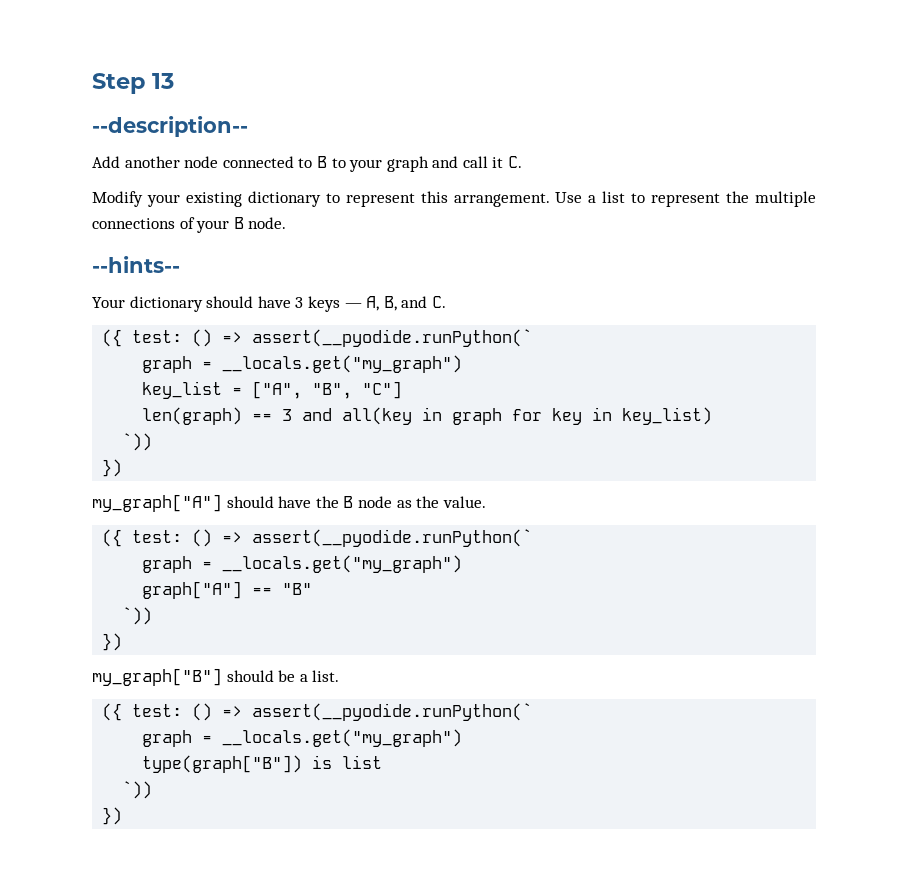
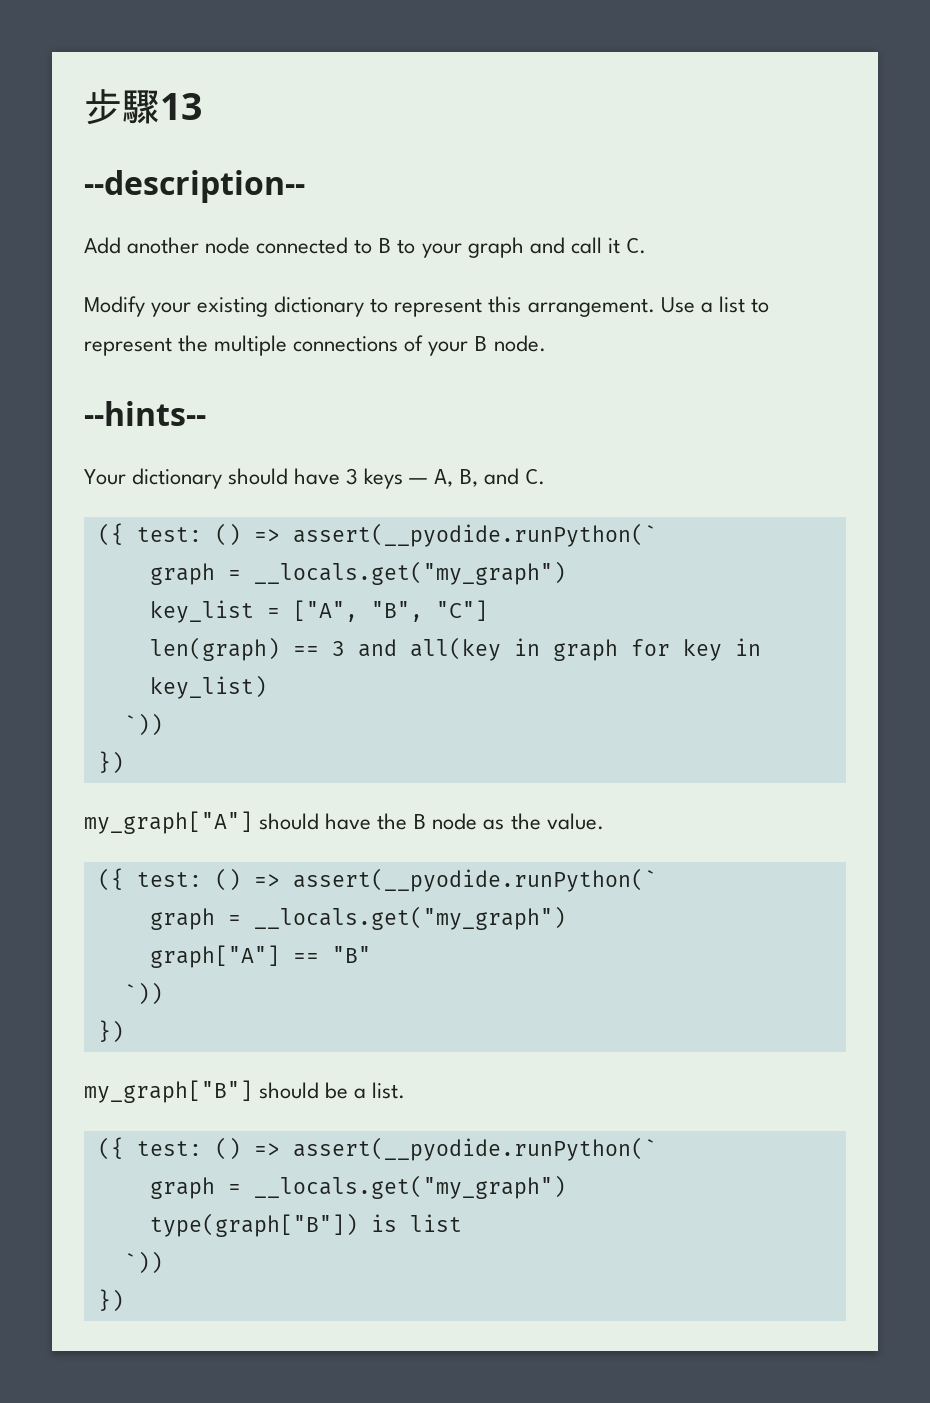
- Step 13
+ 步驟13

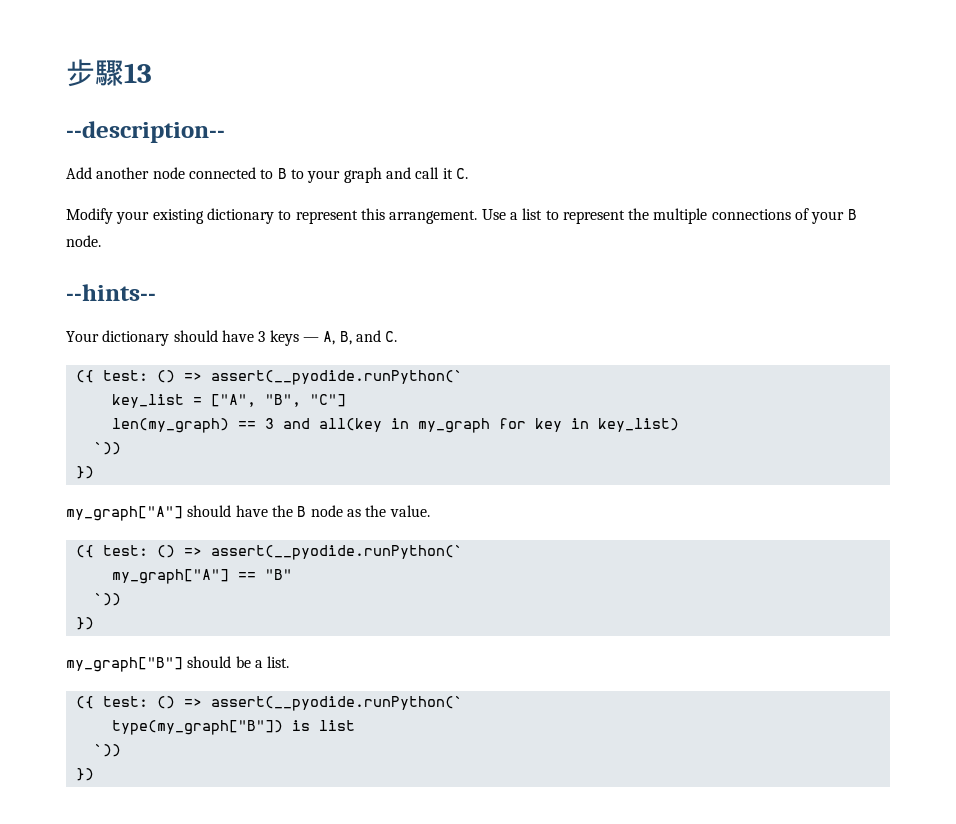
  Your dictionary should have 3 keys — A, B, and C.
  ({ test: () => assert(__pyodide.runPython(`
- graph = __locals.get("my_graph")
- len(graph) == 3 and all(key in graph for key in key_list)
+ len(my_graph) == 3 and all(key in my_graph for key in key_list)
  my_graph["A"] should have the B node as the value.
  ({ test: () => assert(__pyodide.runPython(`
- graph = __locals.get("my_graph")
- graph["A"] == "B"
+ my_graph["A"] == "B"
  my_graph["B"] should be a list.
  ({ test: () => assert(__pyodide.runPython(`
- graph = __locals.get("my_graph")
- type(graph["B"]) is list
+ type(my_graph["B"]) is list

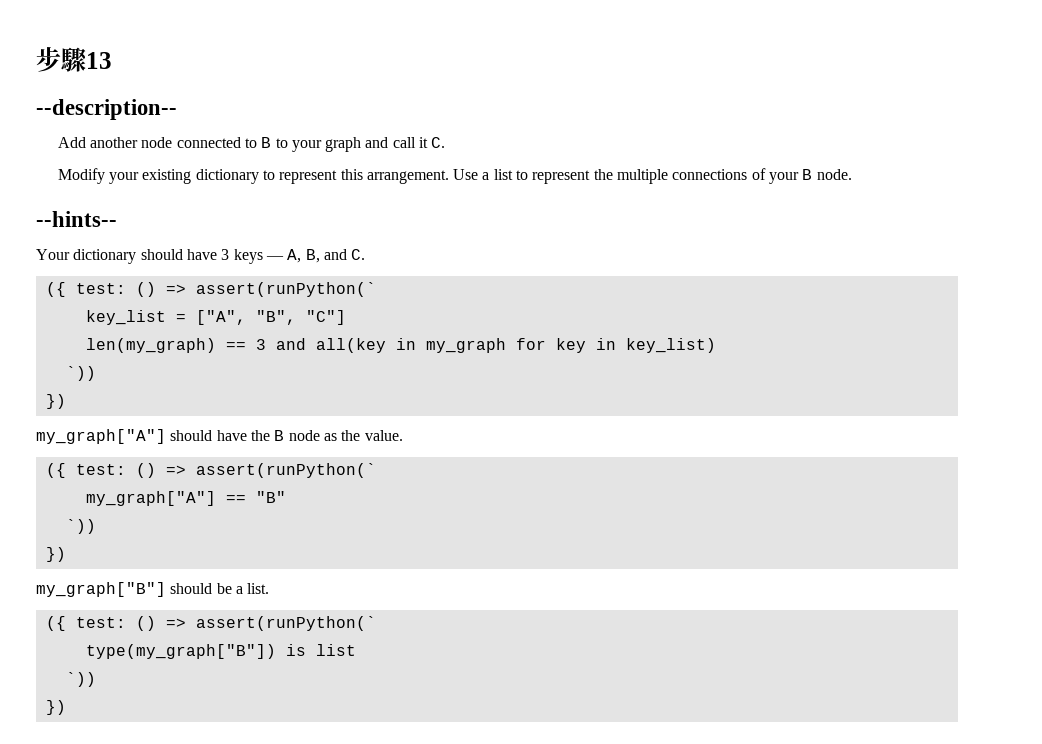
  Your dictionary should have 3 keys — A, B, and C.
- ({ test: () => assert(__pyodide.runPython(`
+ ({ test: () => assert(runPython(`
  my_graph["A"] should have the B node as the value.
- ({ test: () => assert(__pyodide.runPython(`
+ ({ test: () => assert(runPython(`
  my_graph["B"] should be a list.
- ({ test: () => assert(__pyodide.runPython(`
+ ({ test: () => assert(runPython(`

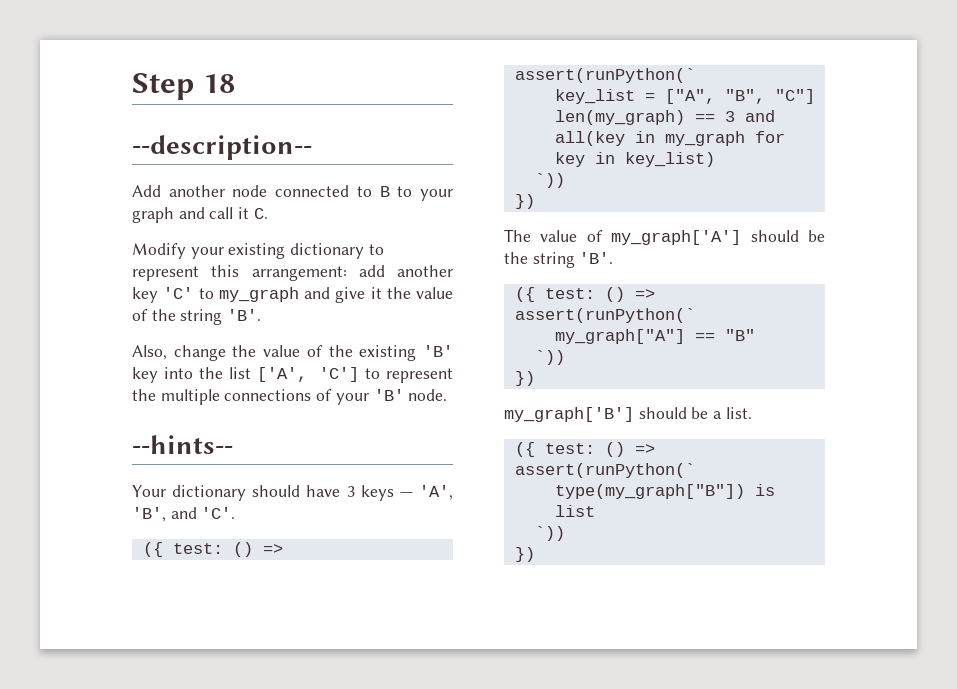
- 步驟13
+ Step 18
- Modify your existing dictionary to represent this arrangement. Use a list to represent the multiple connections of your B node.
+ Modify your existing dictionary to represent this arrangement: add another key 'C' to my_graph and give it the value of the string 'B'.
+ Also, change the value of the existing 'B' key into the list ['A', 'C'] to represent the multiple connections of your 'B' node.
- Your dictionary should have 3 keys — A, B, and C.
+ Your dictionary should have 3 keys — 'A', 'B', and 'C'.
- my_graph["A"] should have the B node as the value.
+ The value of my_graph['A'] should be the string 'B'.
- my_graph["B"] should be a list.
+ my_graph['B'] should be a list.

